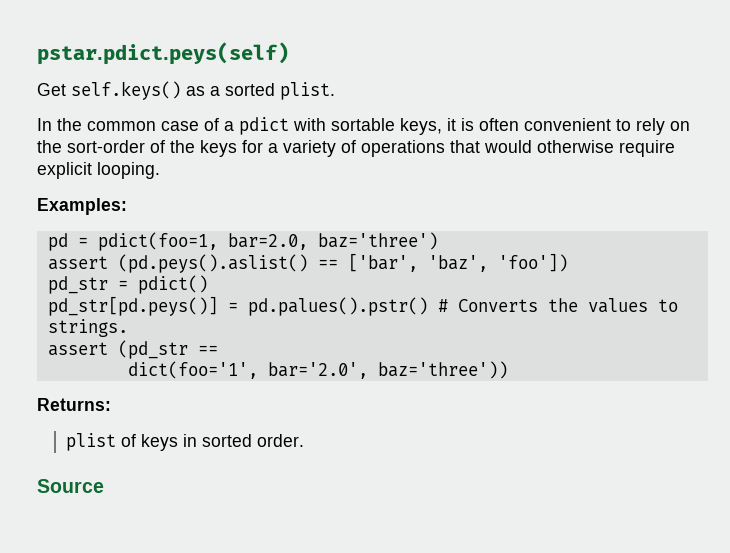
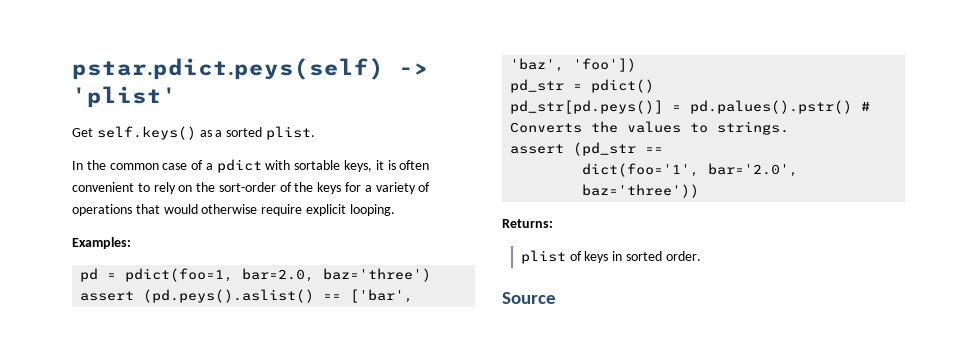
- pstar.pdict.peys(self)
+ pstar.pdict.peys(self) -> 'plist'

